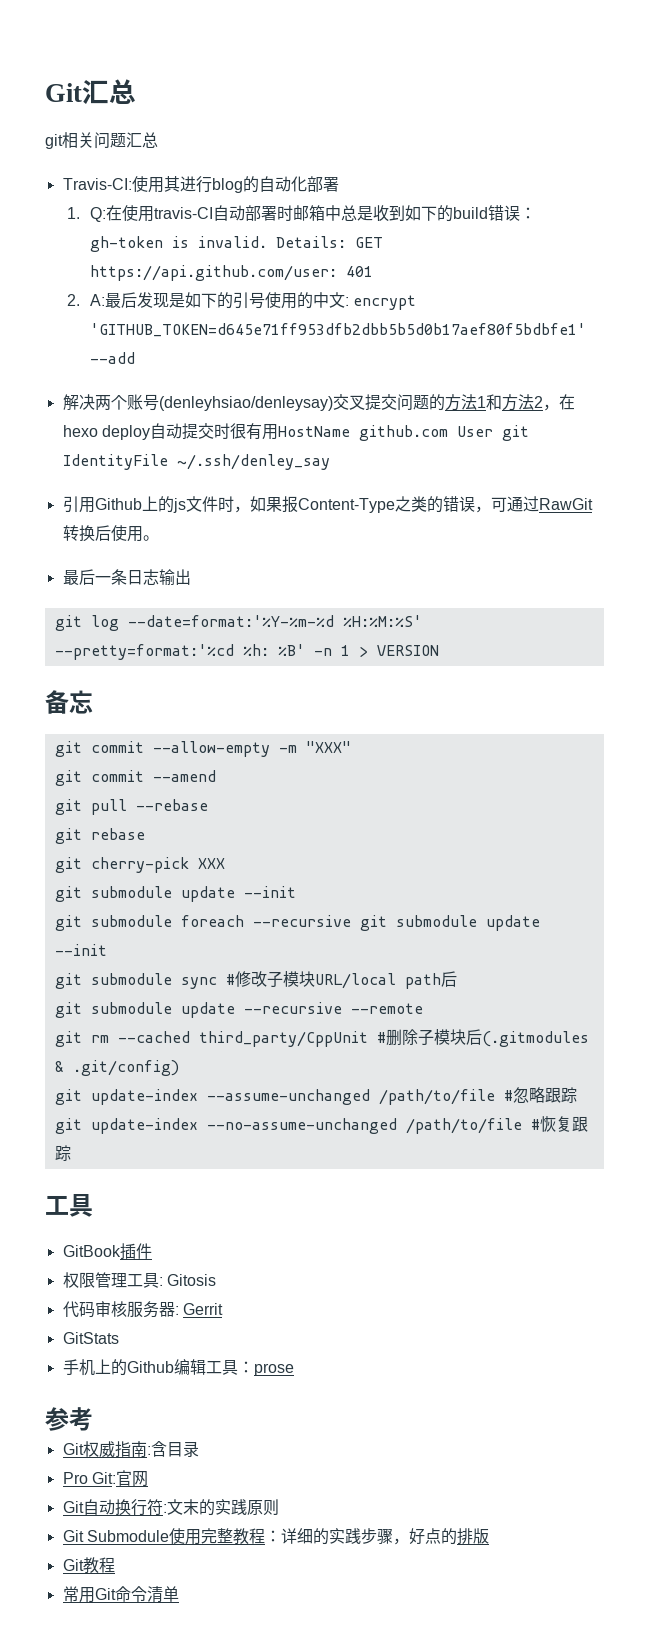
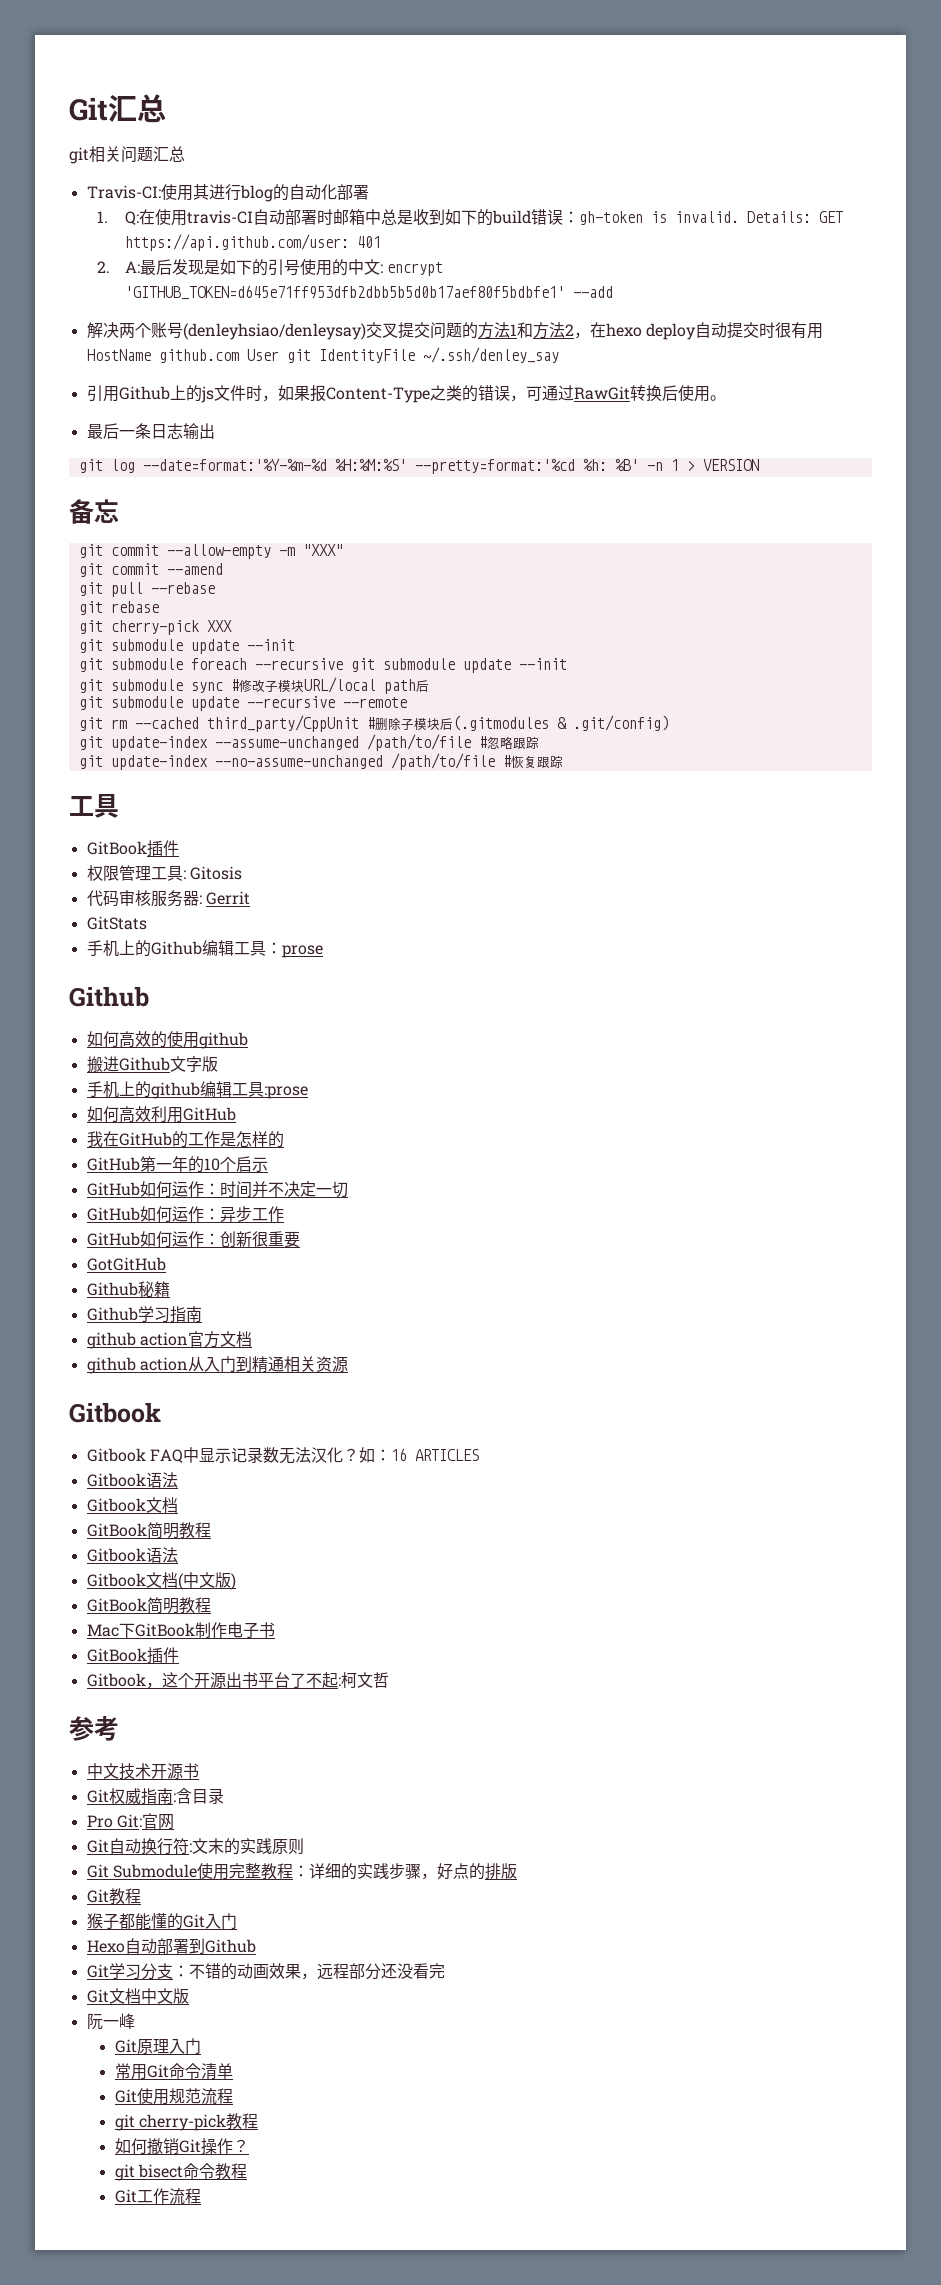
  手机上的Github编辑工具：prose
+ Github
+ 如何高效的使用github
+ 搬进Github文字版
+ 手机上的github编辑工具:prose
+ 如何高效利用GitHub
+ 我在GitHub的工作是怎样的
+ GitHub第一年的10个启示
+ GitHub如何运作：时间并不决定一切
+ GitHub如何运作：异步工作
+ GitHub如何运作：创新很重要
+ GotGitHub
+ Github秘籍
+ Github学习指南
+ github action官方文档
+ github action从入门到精通相关资源
+ Gitbook
+ Gitbook FAQ中显示记录数无法汉化？如：16 ARTICLES
+ Gitbook语法
+ Gitbook文档
+ GitBook简明教程
+ Gitbook语法
+ Gitbook文档(中文版)
+ GitBook简明教程
+ Mac下GitBook制作电子书
+ GitBook插件
+ Gitbook，这个开源出书平台了不起:柯文哲
  参考
+ 中文技术开源书
+ 猴子都能懂的Git入门
+ Hexo自动部署到Github
+ Git学习分支：不错的动画效果，远程部分还没看完
+ Git文档中文版
+ 阮一峰
+ Git原理入门
  常用Git命令清单
+ Git使用规范流程
+ git cherry-pick教程
+ 如何撤销Git操作？
+ git bisect命令教程
+ Git工作流程

